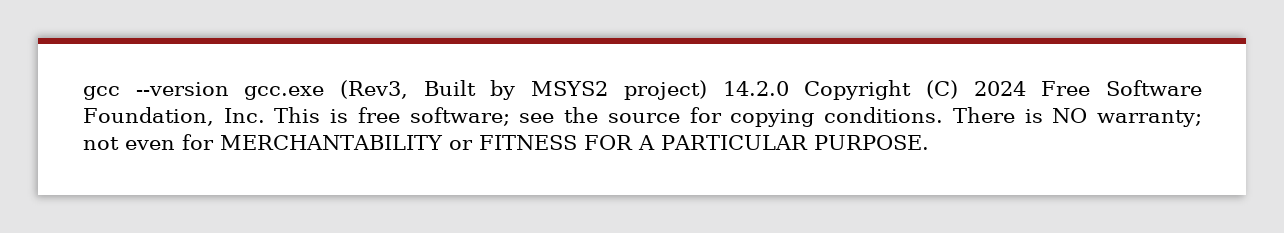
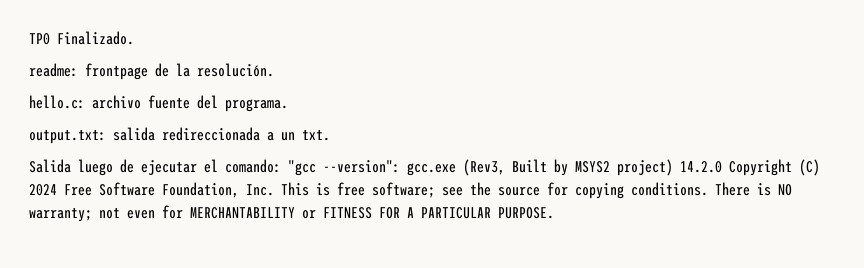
- gcc --version gcc.exe (Rev3, Built by MSYS2 project) 14.2.0 Copyright (C) 2024 Free Software Foundation, Inc. This is free software; see the source for copying conditions.
+ TP0 Finalizado.
+ readme: frontpage de la resolución.
+ hello.c: archivo fuente del programa.
+ output.txt: salida redireccionada a un txt.
+ Salida luego de ejecutar el comando: "gcc --version": gcc.exe (Rev3, Built by MSYS2 project) 14.2.0 Copyright (C) 2024 Free Software Foundation, Inc. This is free software; see the source for copying conditions.

